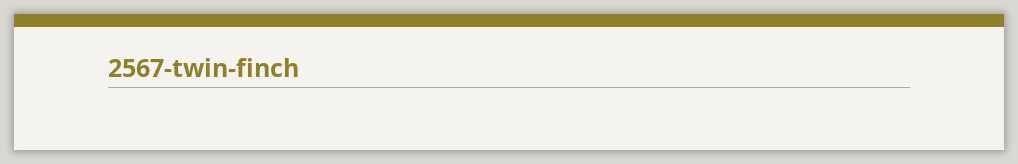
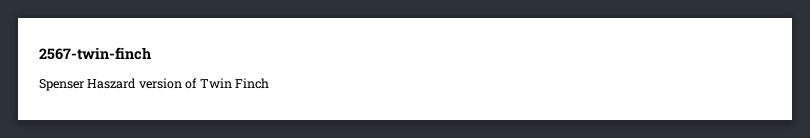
+ Spenser Haszard version of Twin Finch

